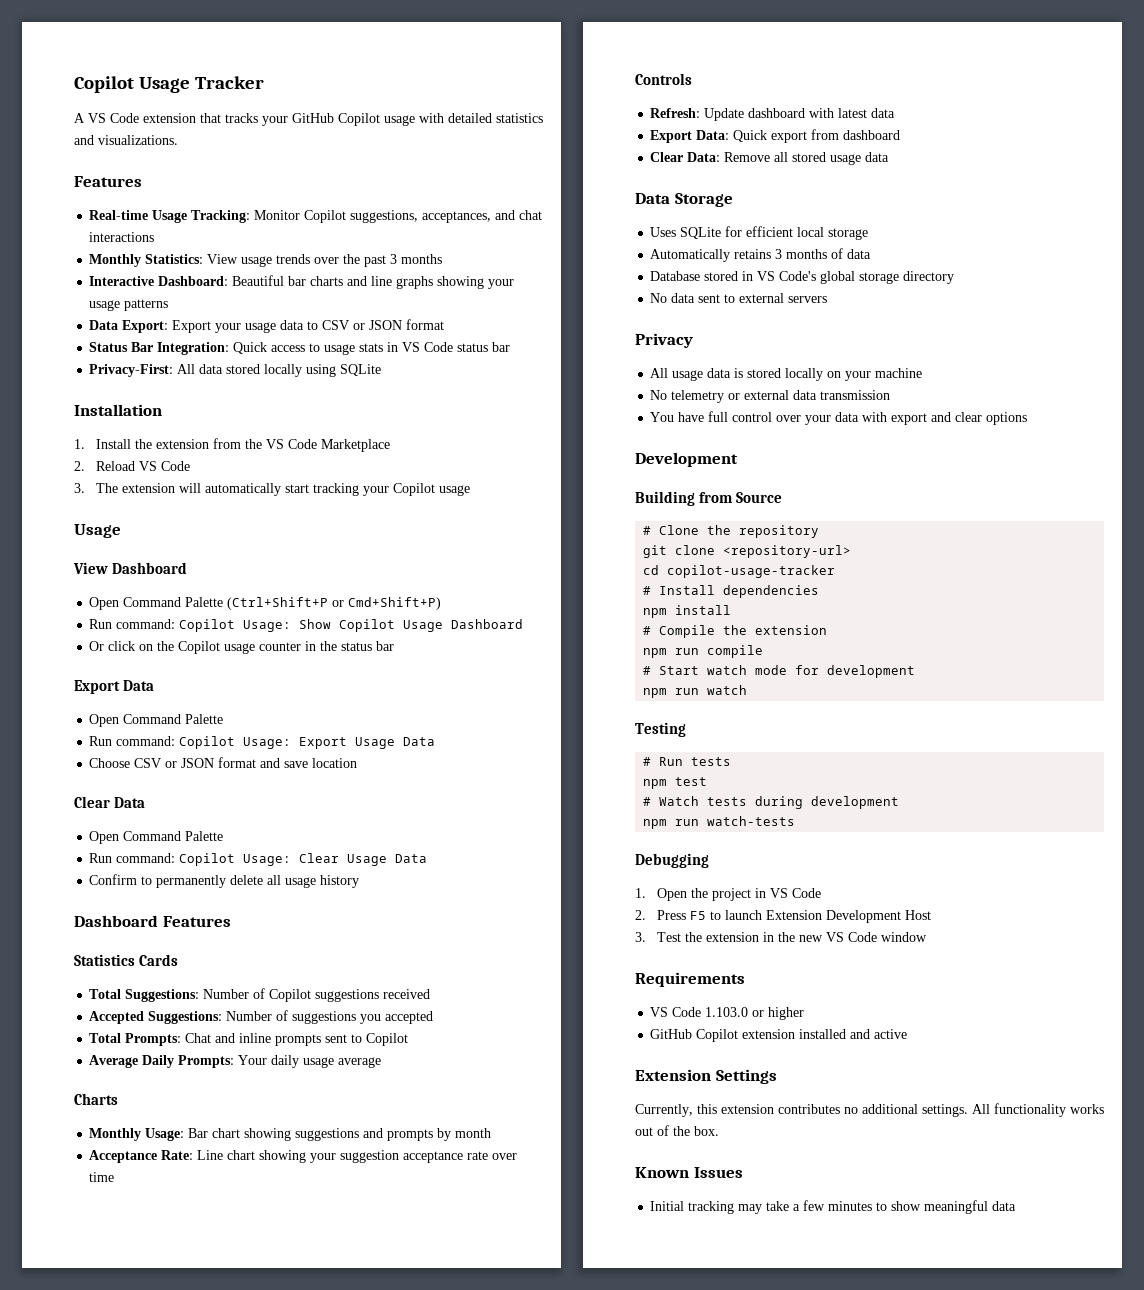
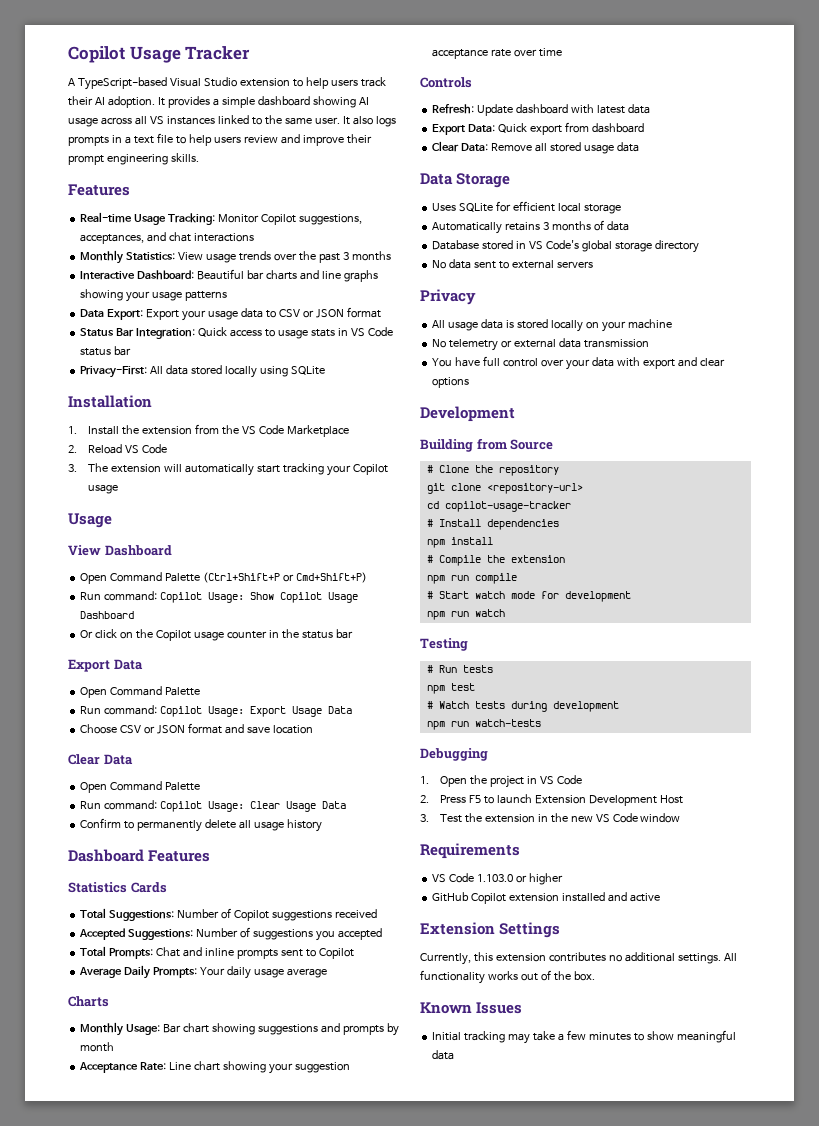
- A VS Code extension that tracks your GitHub Copilot usage with detailed statistics and visualizations.
+ A TypeScript-based Visual Studio extension to help users track their AI adoption. It provides a simple dashboard showing AI usage across all VS instances linked to the same user. It also logs prompts in a text file to help users review and improve their prompt engineering skills.

